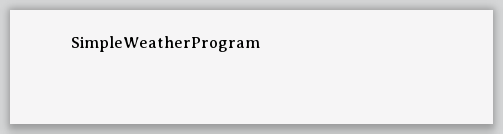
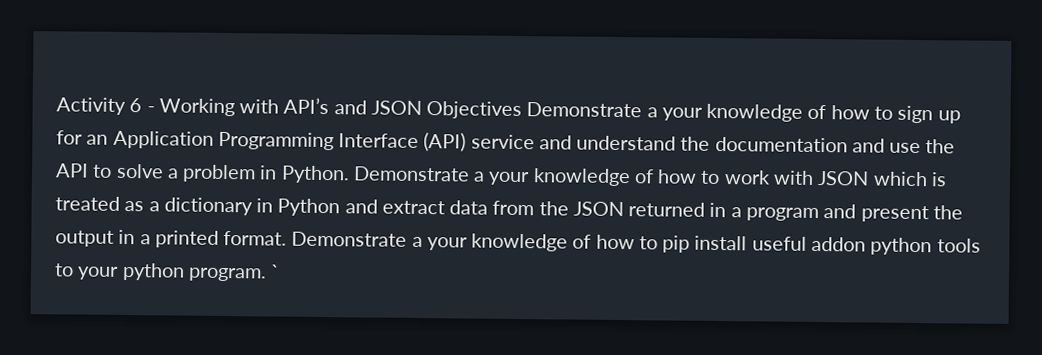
- SimpleWeatherProgram
+ Activity 6 - Working with API’s and JSON Objectives Demonstrate a your knowledge of how to sign up for an Application Programming Interface (API) service and understand the documentation and use the API to solve a problem in Python. Demonstrate a your knowledge of how to work with JSON which is treated as a dictionary in Python and extract data from the JSON returned in a program and present the output in a printed format. Demonstrate a your knowledge of how to pip install useful addon python tools to your python program. `

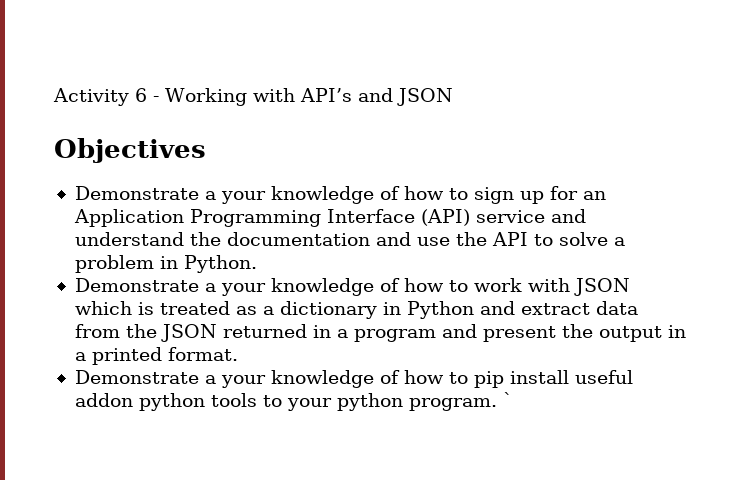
- Activity 6 - Working with API’s and JSON Objectives Demonstrate a your knowledge of how to sign up for an Application Programming Interface (API) service and understand the documentation and use the API to solve a problem in Python. Demonstrate a your knowledge of how to work with JSON which is treated as a dictionary in Python and extract data from the JSON returned in a program and present the output in a printed format. Demonstrate a your knowledge of how to pip install useful addon python tools to your python program.
+ Activity 6 - Working with API’s and JSON
+ Objectives
+ Demonstrate a your knowledge of how to sign up for an Application Programming Interface (API) service and understand the documentation and use the API to solve a problem in Python.
+ Demonstrate a your knowledge of how to work with JSON which is treated as a dictionary in Python and extract data from the JSON returned in a program and present the output in a printed format.
+ Demonstrate a your knowledge of how to pip install useful addon python tools to your python program.

